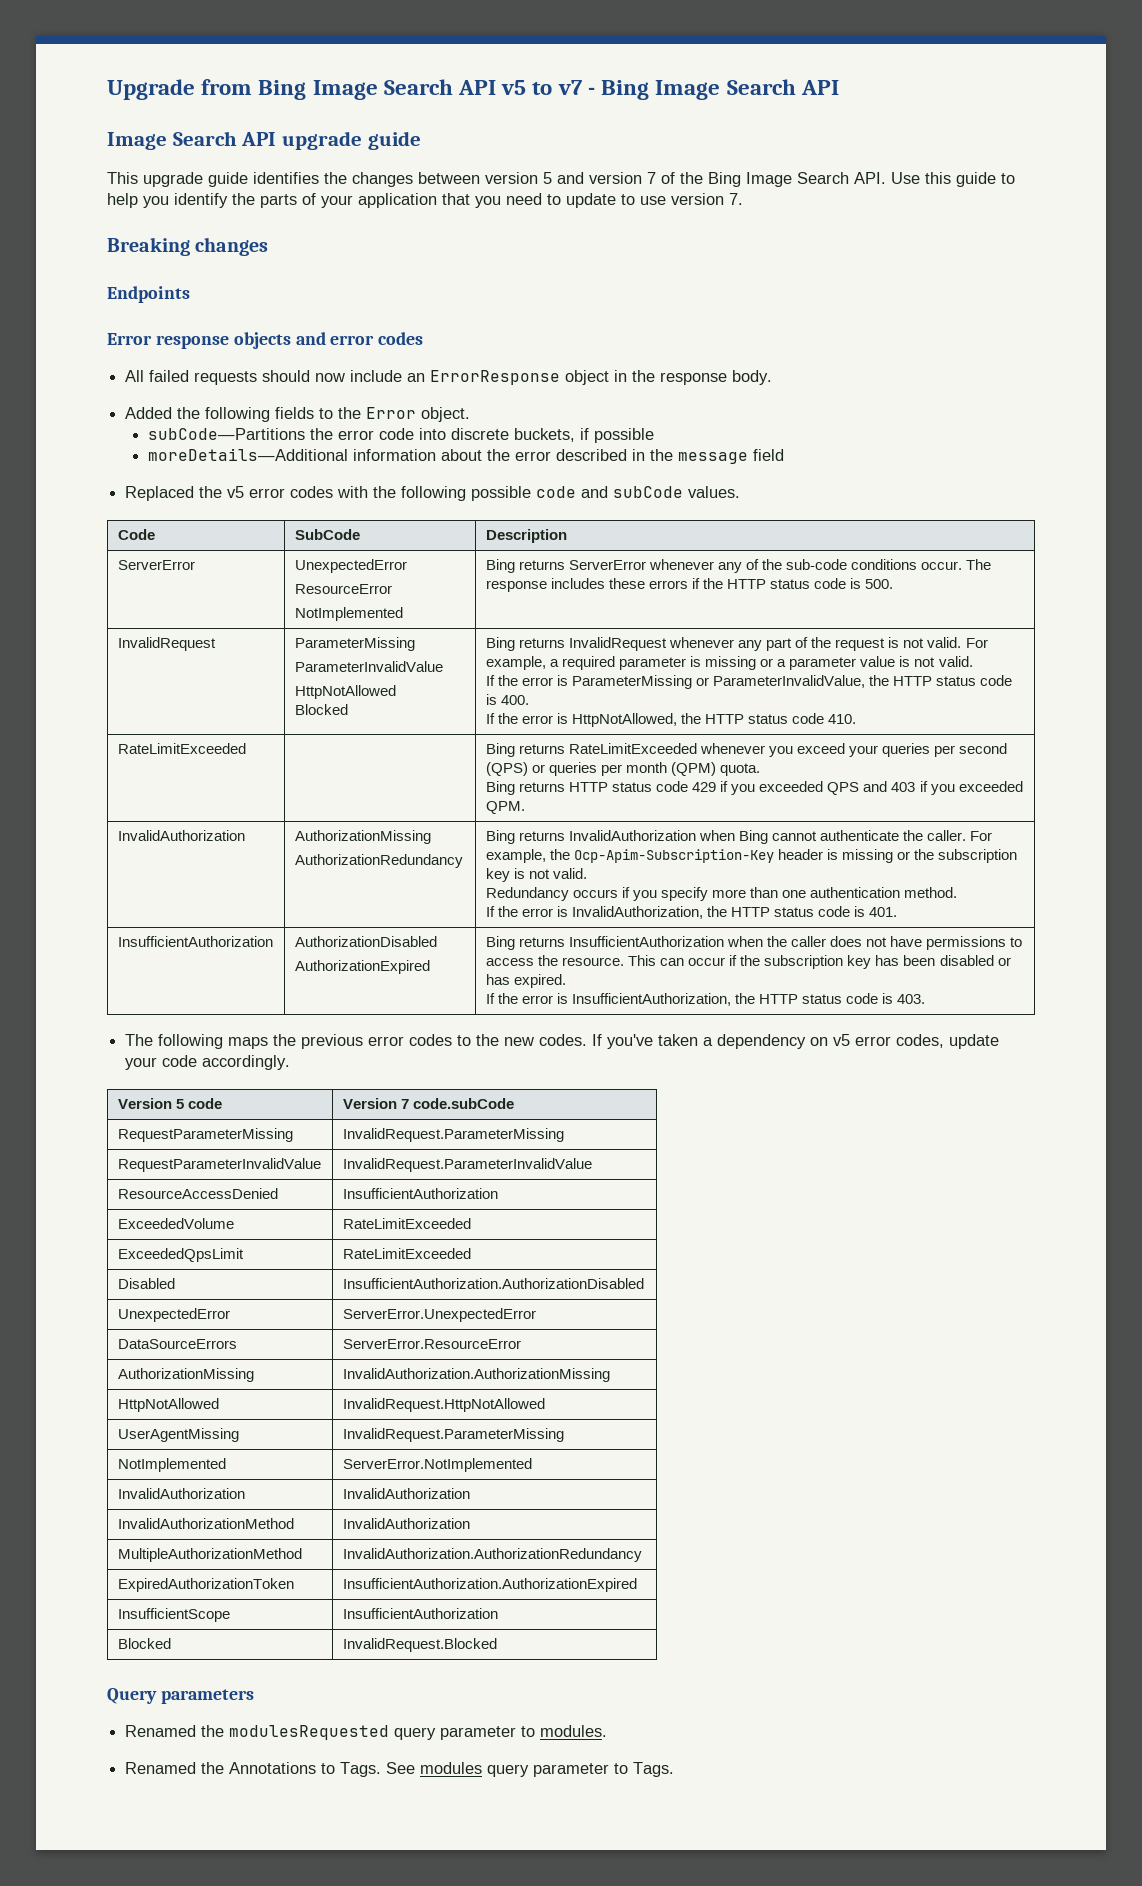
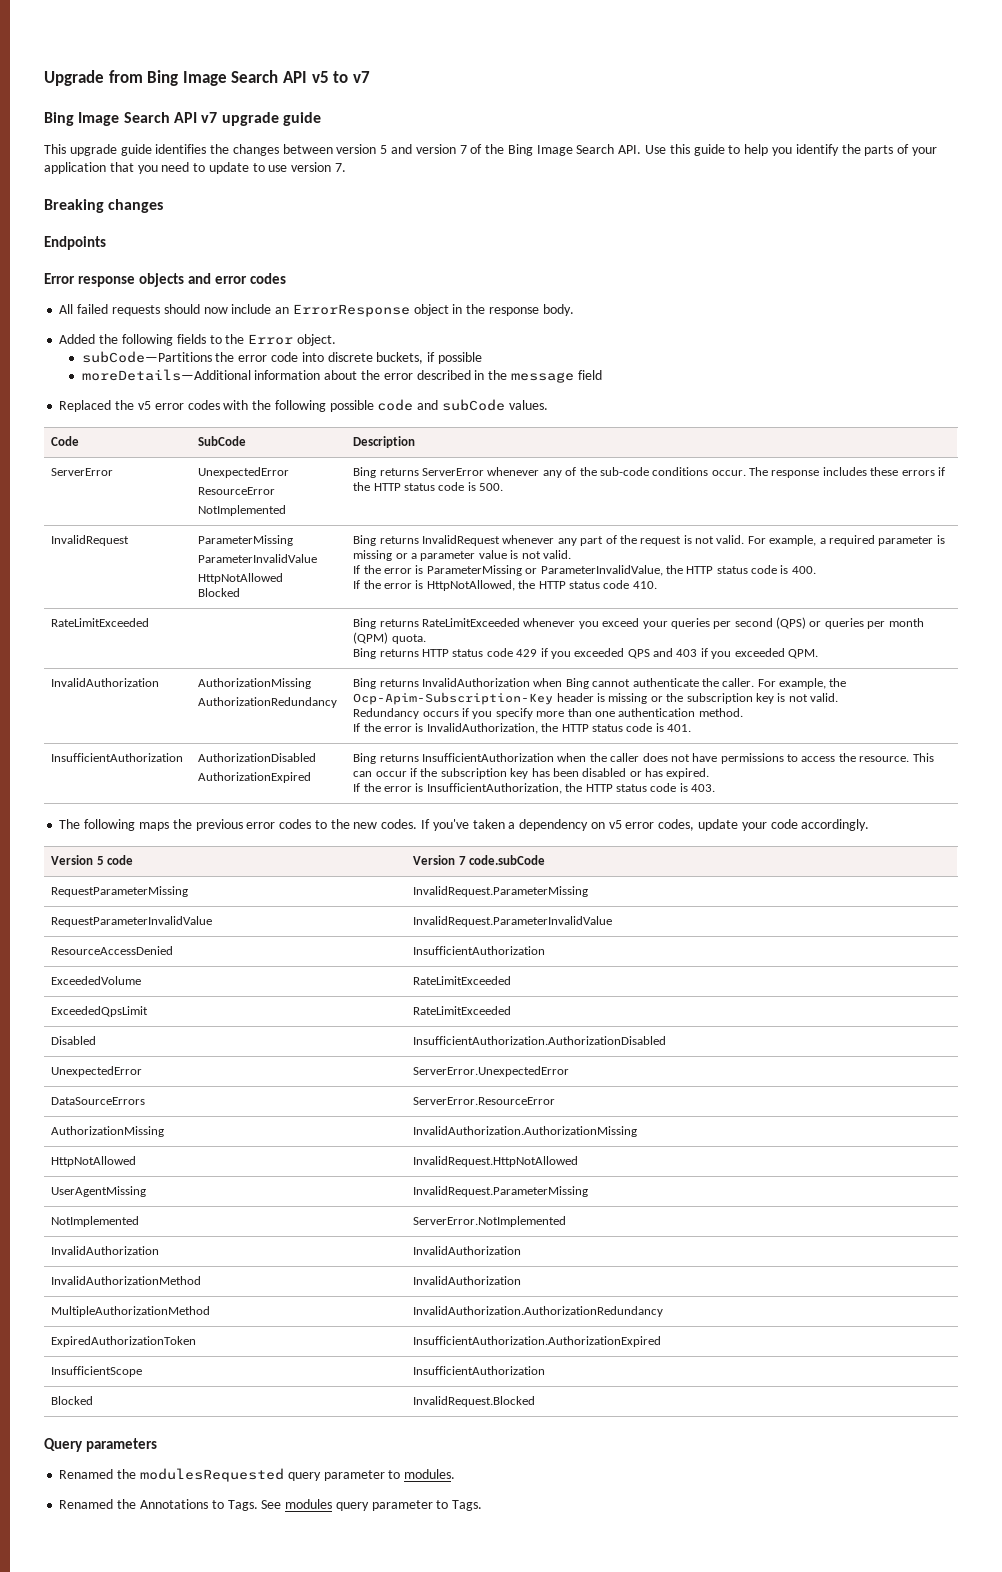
- Upgrade from Bing Image Search API v5 to v7 - Bing Image Search API
- Image Search API upgrade guide
+ Upgrade from Bing Image Search API v5 to v7
+ Bing Image Search API v7 upgrade guide

